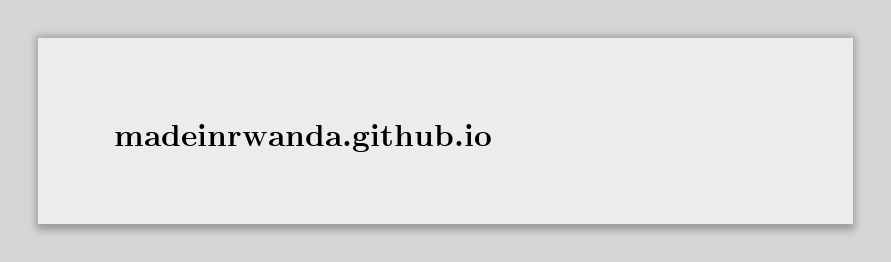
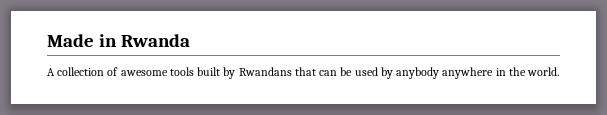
- madeinrwanda.github.io
+ Made in Rwanda
+ A collection of awesome tools built by Rwandans that can be used by anybody anywhere in the world.

